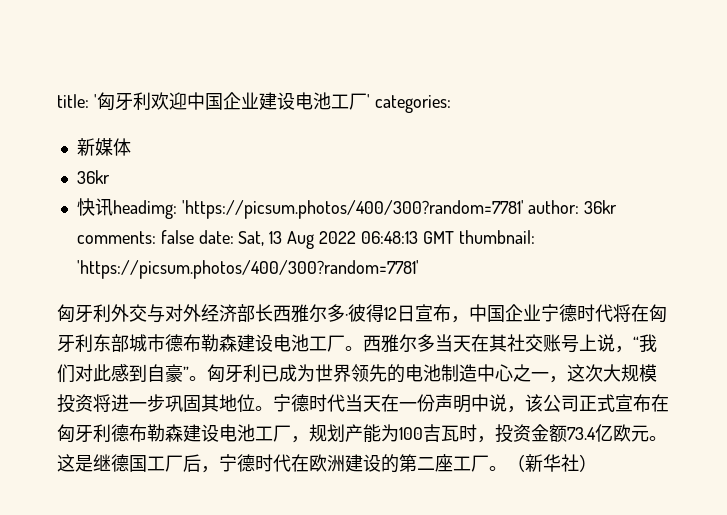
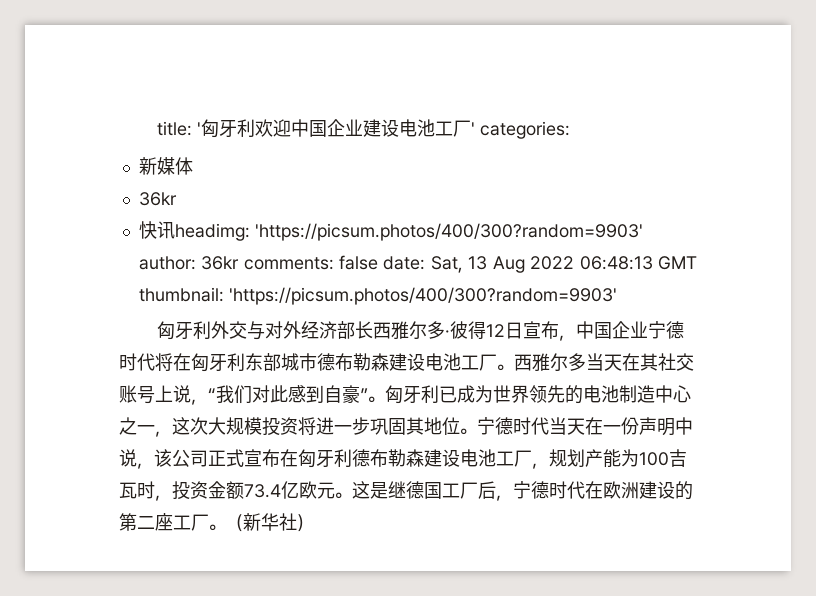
- 快讯headimg: 'https://picsum.photos/400/300?random=7781' author: 36kr comments: false date: Sat, 13 Aug 2022 06:48:13 GMT thumbnail: 'https://picsum.photos/400/300?random=7781'
+ 快讯headimg: 'https://picsum.photos/400/300?random=9903' author: 36kr comments: false date: Sat, 13 Aug 2022 06:48:13 GMT thumbnail: 'https://picsum.photos/400/300?random=9903'

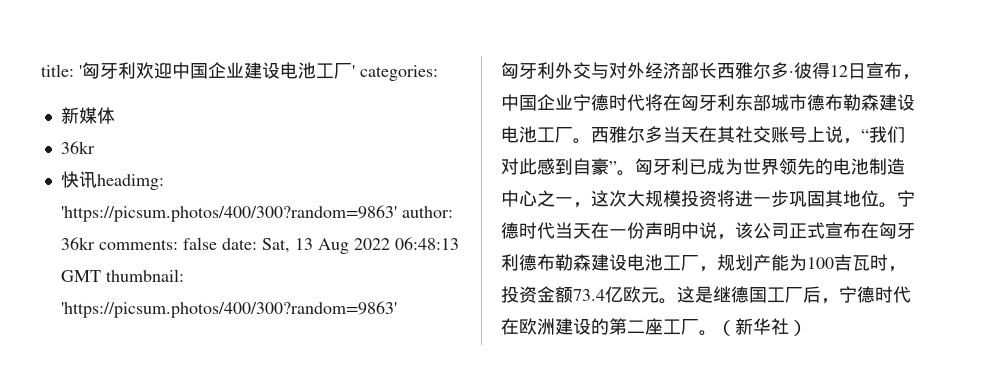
- 快讯headimg: 'https://picsum.photos/400/300?random=9903' author: 36kr comments: false date: Sat, 13 Aug 2022 06:48:13 GMT thumbnail: 'https://picsum.photos/400/300?random=9903'
+ 快讯headimg: 'https://picsum.photos/400/300?random=9863' author: 36kr comments: false date: Sat, 13 Aug 2022 06:48:13 GMT thumbnail: 'https://picsum.photos/400/300?random=9863'

